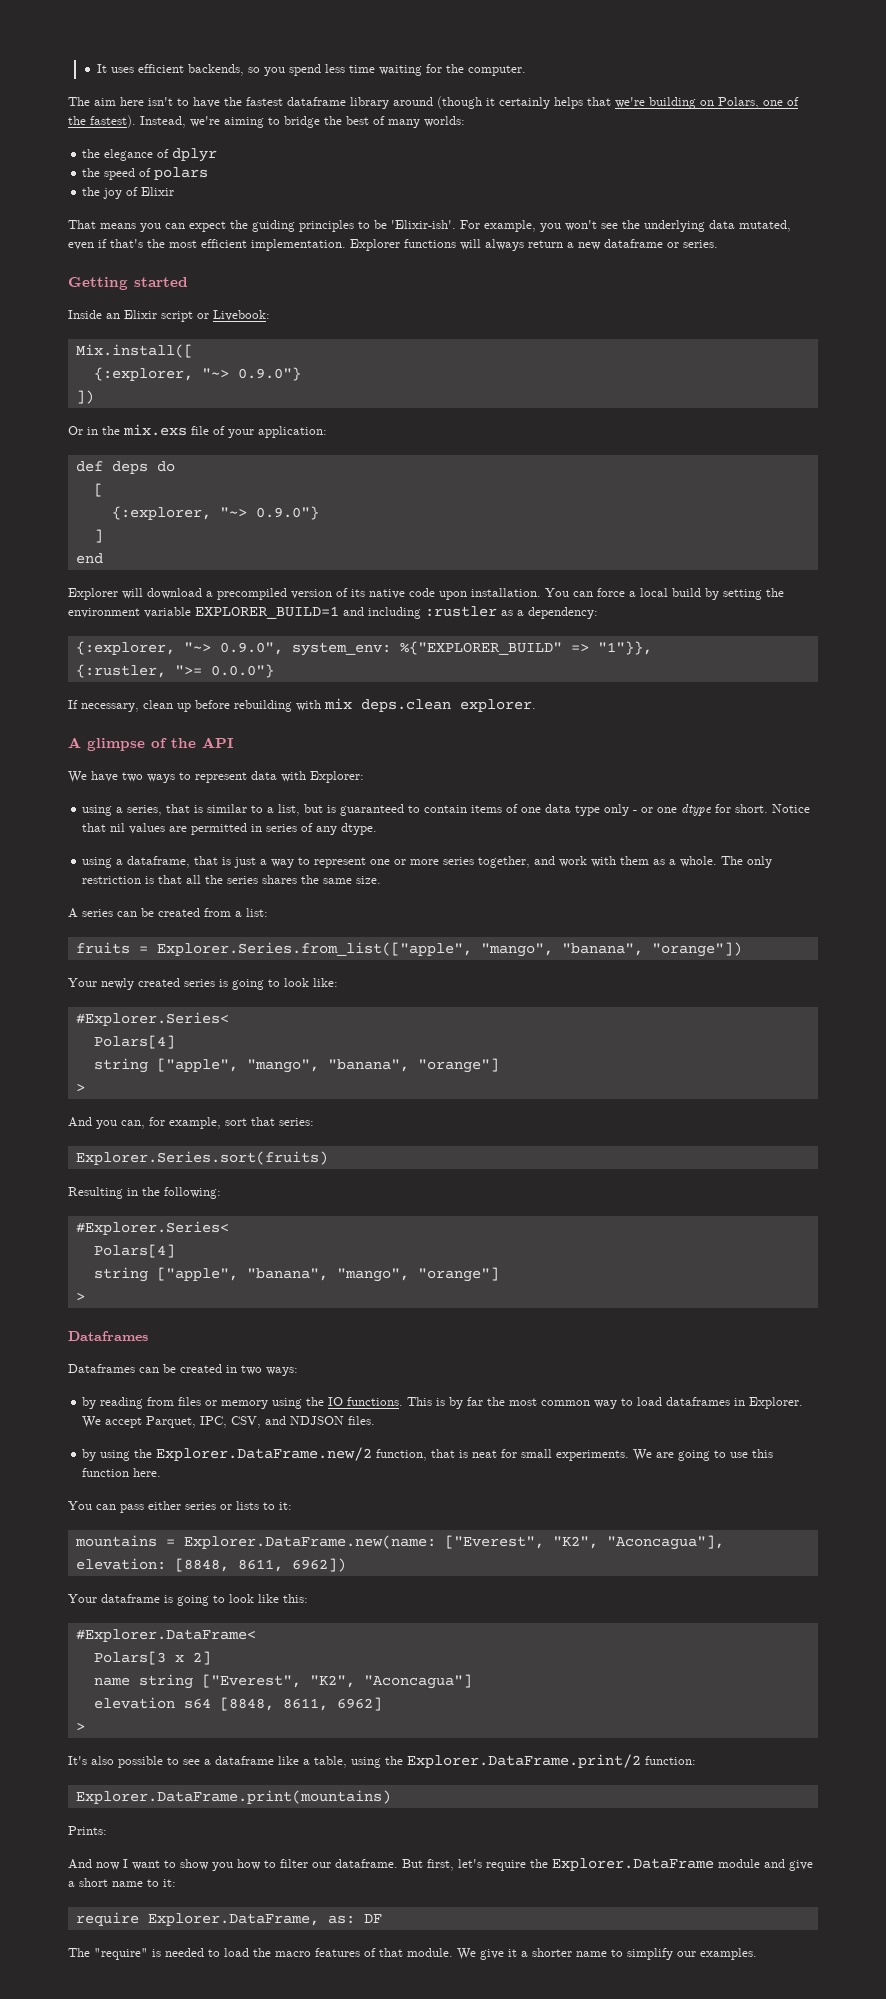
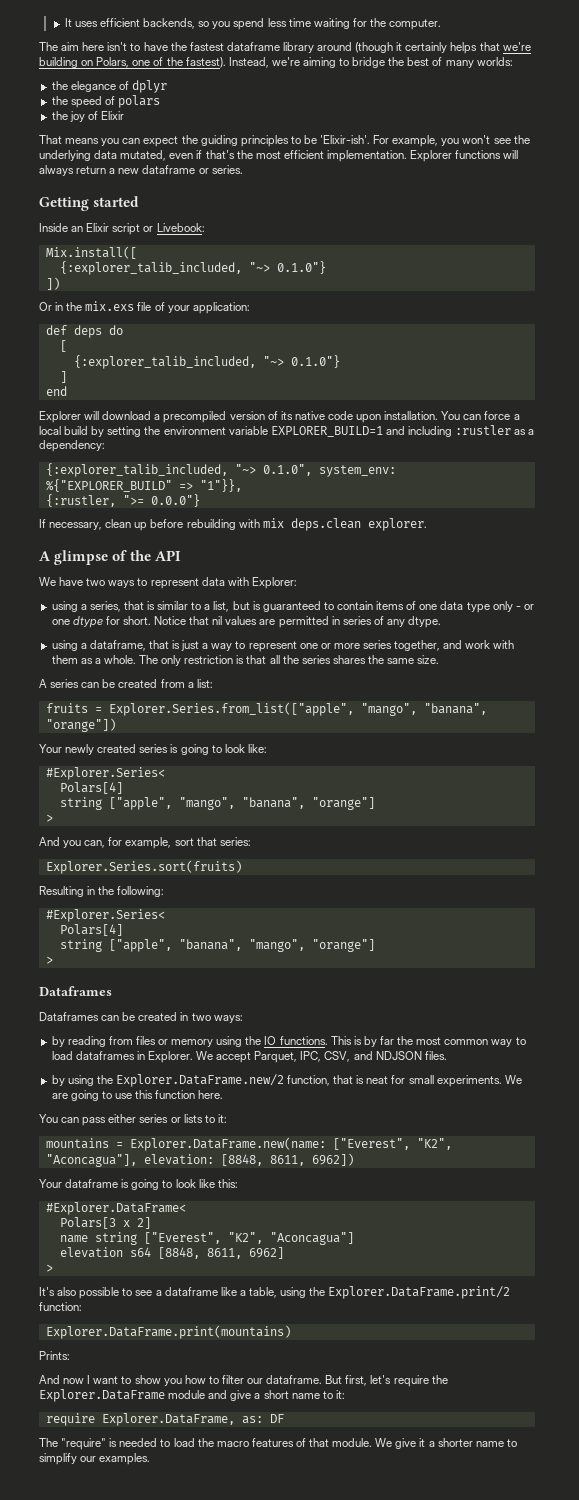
  Mix.install([
- {:explorer, "~> 0.9.0"}
+ {:explorer_talib_included, "~> 0.1.0"}
  [
- {:explorer, "~> 0.9.0"}
+ {:explorer_talib_included, "~> 0.1.0"}
- {:explorer, "~> 0.9.0", system_env: %{"EXPLORER_BUILD" => "1"}},
+ {:explorer_talib_included, "~> 0.1.0", system_env: %{"EXPLORER_BUILD" => "1"}},

